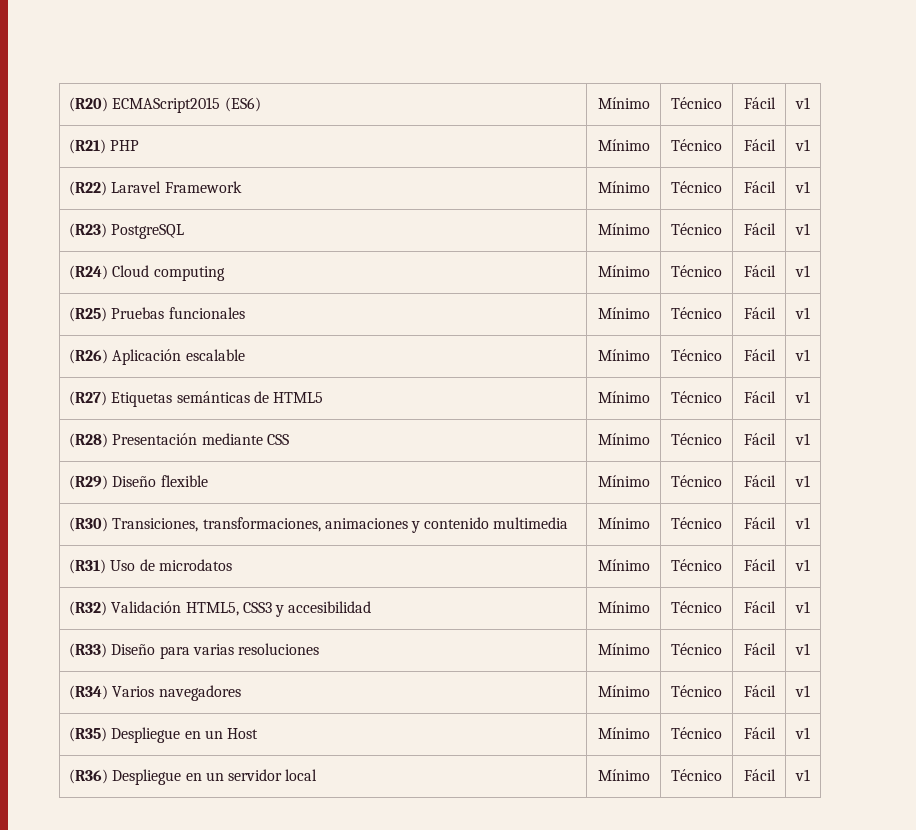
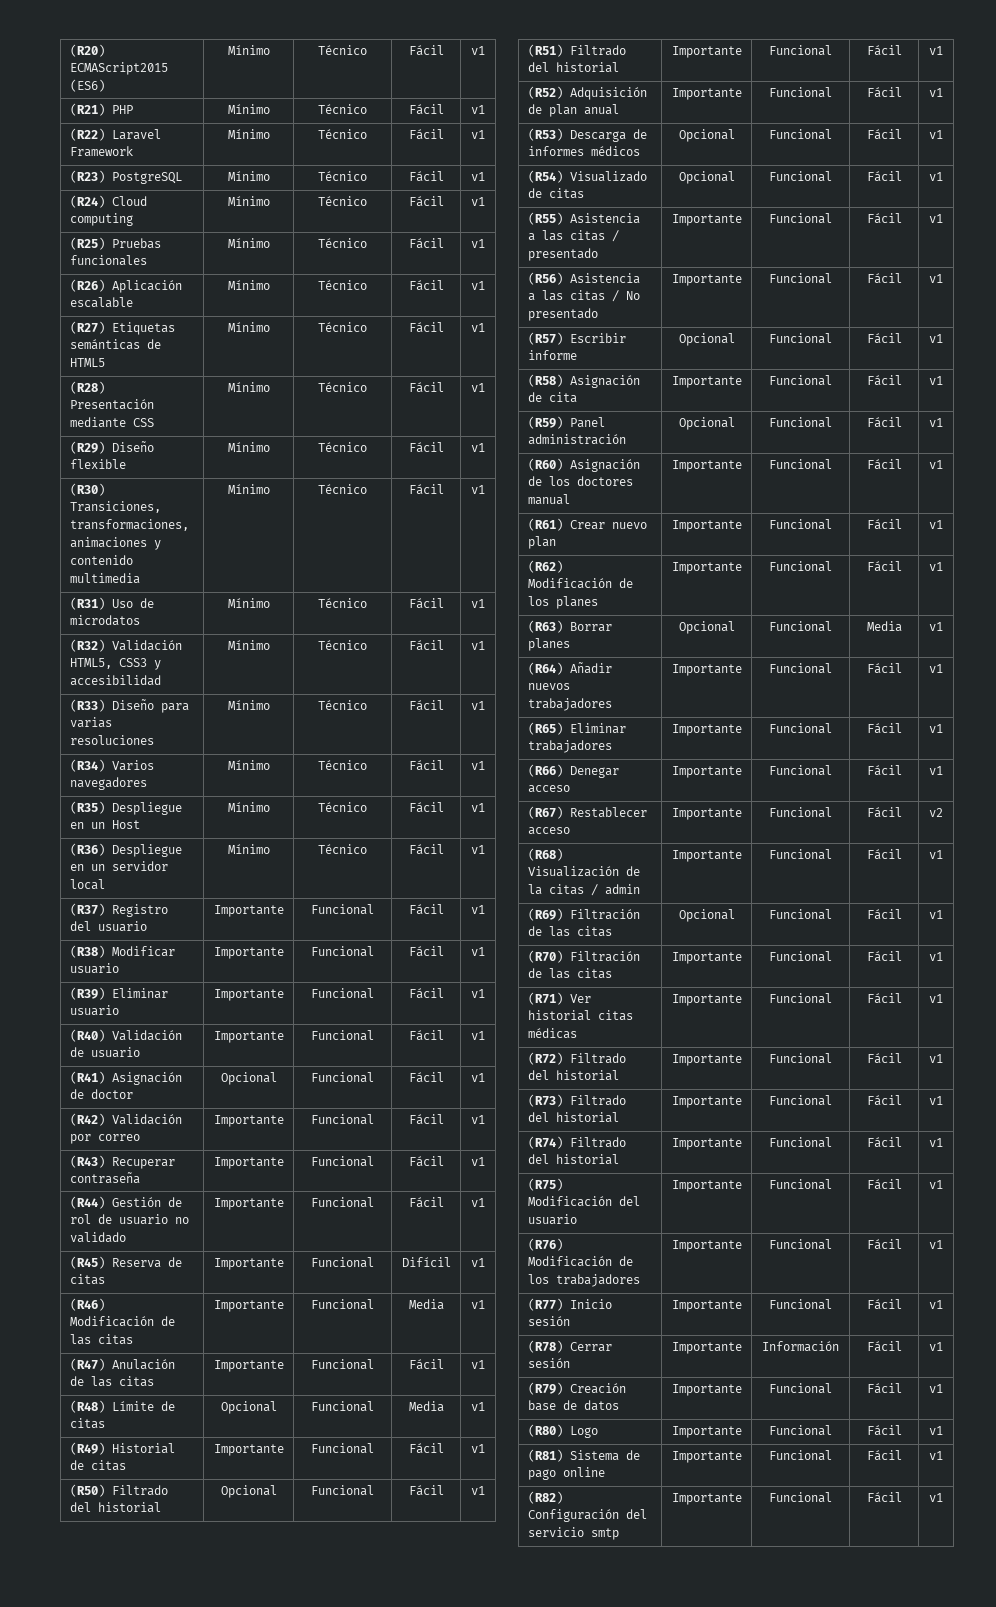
+ (R37) Registro del usuario | Importante | Funcional | Fácil | v1
+ (R38) Modificar usuario | Importante | Funcional | Fácil | v1
+ (R39) Eliminar usuario | Importante | Funcional | Fácil | v1
+ (R40) Validación de usuario | Importante | Funcional | Fácil | v1
+ (R41) Asignación de doctor | Opcional | Funcional | Fácil | v1
+ (R42) Validación por correo | Importante | Funcional | Fácil | v1
+ (R43) Recuperar contraseña | Importante | Funcional | Fácil | v1
+ (R44) Gestión de rol de usuario no validado | Importante | Funcional | Fácil | v1
+ (R45) Reserva de citas | Importante | Funcional | Difícil | v1
+ (R46) Modificación de las citas | Importante | Funcional | Media | v1
+ (R47) Anulación de las citas | Importante | Funcional | Fácil | v1
+ (R48) Límite de citas | Opcional | Funcional | Media | v1
+ (R49) Historial de citas | Importante | Funcional | Fácil | v1
+ (R50) Filtrado del historial | Opcional | Funcional | Fácil | v1
+ (R51) Filtrado del historial | Importante | Funcional | Fácil | v1
+ (R52) Adquisición de plan anual | Importante | Funcional | Fácil | v1
+ (R53) Descarga de informes médicos | Opcional | Funcional | Fácil | v1
+ (R54) Visualizado de citas | Opcional | Funcional | Fácil | v1
+ (R55) Asistencia a las citas / presentado | Importante | Funcional | Fácil | v1
+ (R56) Asistencia a las citas / No presentado | Importante | Funcional | Fácil | v1
+ (R57) Escribir informe | Opcional | Funcional | Fácil | v1
+ (R58) Asignación de cita | Importante | Funcional | Fácil | v1
+ (R59) Panel administración | Opcional | Funcional | Fácil | v1
+ (R60) Asignación de los doctores manual | Importante | Funcional | Fácil | v1
+ (R61) Crear nuevo plan | Importante | Funcional | Fácil | v1
+ (R62) Modificación de los planes | Importante | Funcional | Fácil | v1
+ (R63) Borrar planes | Opcional | Funcional | Media | v1
+ (R64) Añadir nuevos trabajadores | Importante | Funcional | Fácil | v1
+ (R65) Eliminar trabajadores | Importante | Funcional | Fácil | v1
+ (R66) Denegar acceso | Importante | Funcional | Fácil | v1
+ (R67) Restablecer acceso | Importante | Funcional | Fácil | v2
+ (R68) Visualización de la citas / admin | Importante | Funcional | Fácil | v1
+ (R69) Filtración de las citas | Opcional | Funcional | Fácil | v1
+ (R70) Filtración de las citas | Importante | Funcional | Fácil | v1
+ (R71) Ver historial citas médicas | Importante | Funcional | Fácil | v1
+ (R72) Filtrado del historial | Importante | Funcional | Fácil | v1
+ (R73) Filtrado del historial | Importante | Funcional | Fácil | v1
+ (R74) Filtrado del historial | Importante | Funcional | Fácil | v1
+ (R75) Modificación del usuario | Importante | Funcional | Fácil | v1
+ (R76) Modificación de los trabajadores | Importante | Funcional | Fácil | v1
+ (R77) Inicio sesión | Importante | Funcional | Fácil | v1
+ (R78) Cerrar sesión | Importante | Información | Fácil | v1
+ (R79) Creación base de datos | Importante | Funcional | Fácil | v1
+ (R80) Logo | Importante | Funcional | Fácil | v1
+ (R81) Sistema de pago online | Importante | Funcional | Fácil | v1
+ (R82) Configuración del servicio smtp | Importante | Funcional | Fácil | v1

